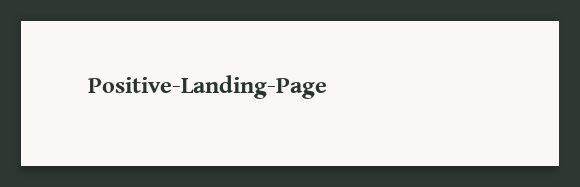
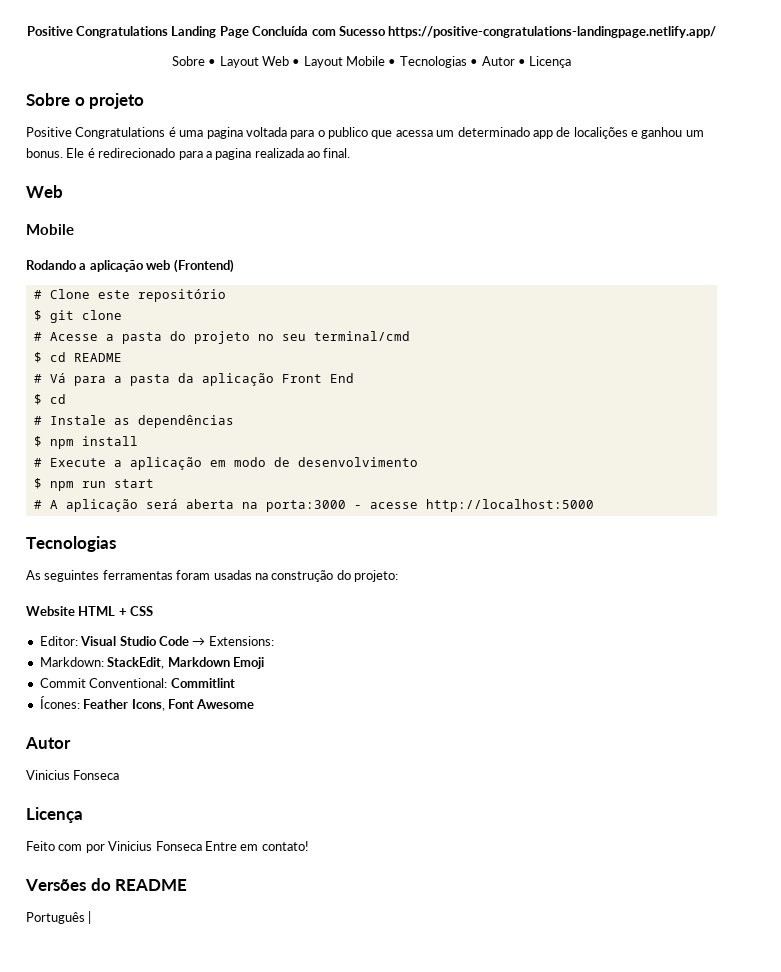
- Positive-Landing-Page
+ Positive Congratulations Landing Page Concluída com Sucesso https://positive-congratulations-landingpage.netlify.app/
+ Sobre • Layout Web • Layout Mobile • Tecnologias • Autor • Licença
+ Sobre o projeto
+ Positive Congratulations é uma pagina voltada para o publico que acessa um determinado app de localições e ganhou um bonus. Ele é redirecionado para a pagina realizada ao final.
+ Web
+ Mobile
+ Rodando a aplicação web (Frontend)
+ # Clone este repositório
+ $ git clone
+ # Acesse a pasta do projeto no seu terminal/cmd
+ $ cd README
+ # Vá para a pasta da aplicação Front End
+ $ cd
+ # Instale as dependências
+ $ npm install
+ # Execute a aplicação em modo de desenvolvimento
+ $ npm run start
+ # A aplicação será aberta na porta:3000 - acesse http://localhost:5000
+ Tecnologias
+ As seguintes ferramentas foram usadas na construção do projeto:
+ Website HTML + CSS
+ Editor: Visual Studio Code → Extensions:
+ Markdown: StackEdit, Markdown Emoji
+ Commit Conventional: Commitlint
+ Ícones: Feather Icons, Font Awesome
+ Autor
+ Vinicius Fonseca
+ Licença
+ Feito com por Vinicius Fonseca Entre em contato!
+ Versões do README
+ Português |

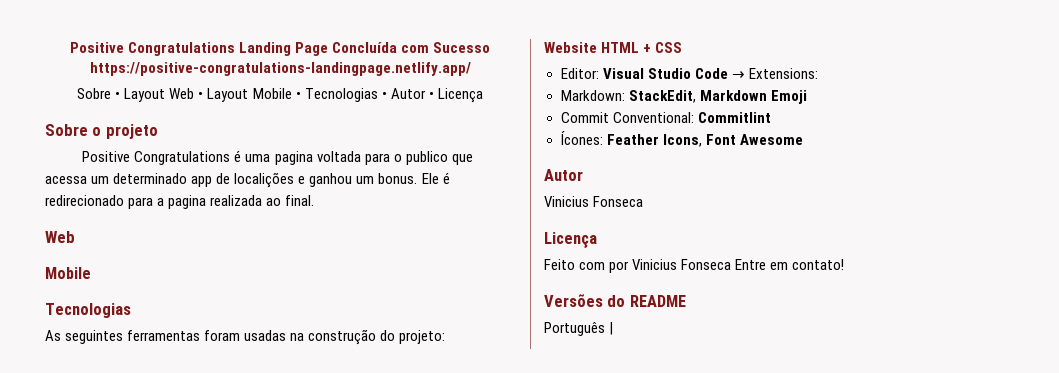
- Rodando a aplicação web (Frontend)
- # Clone este repositório
- $ git clone
- # Acesse a pasta do projeto no seu terminal/cmd
- $ cd README
- # Vá para a pasta da aplicação Front End
- $ cd
- # Instale as dependências
- $ npm install
- # Execute a aplicação em modo de desenvolvimento
- $ npm run start
- # A aplicação será aberta na porta:3000 - acesse http://localhost:5000

